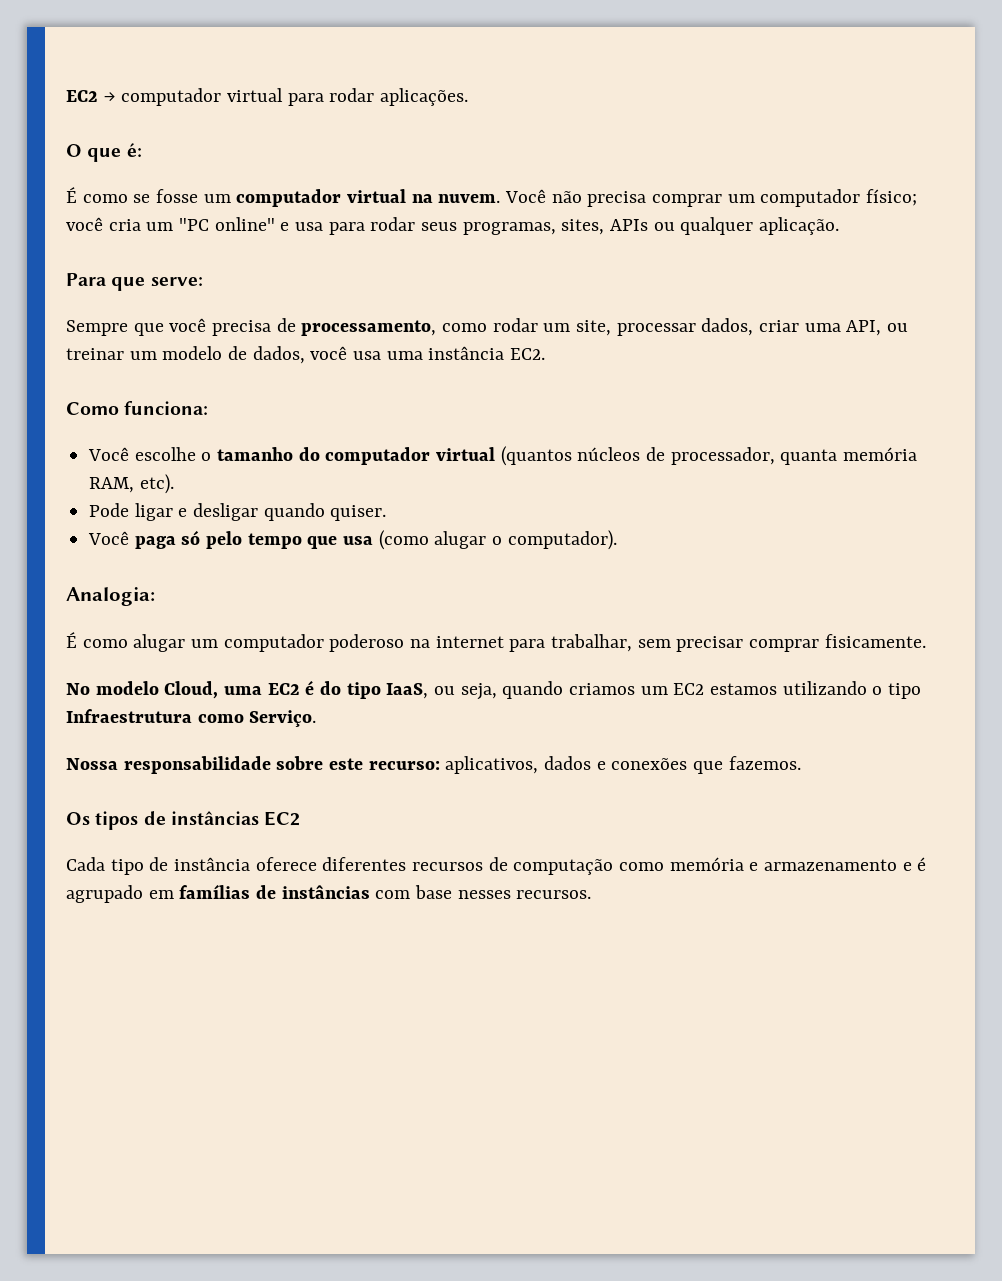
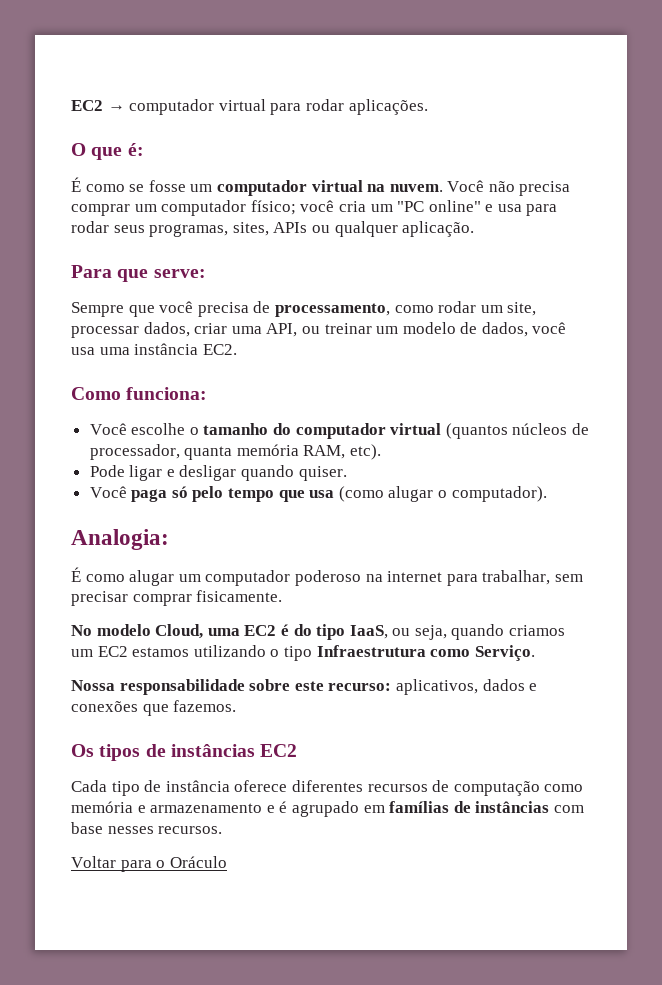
+ Voltar para o Oráculo

